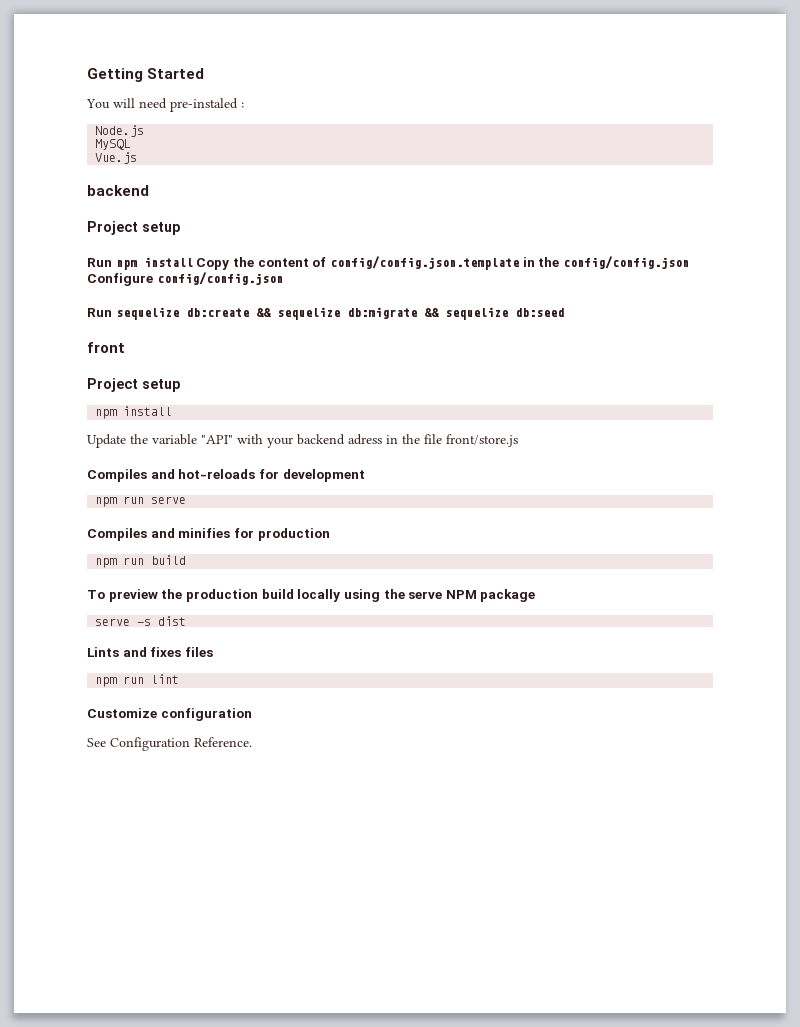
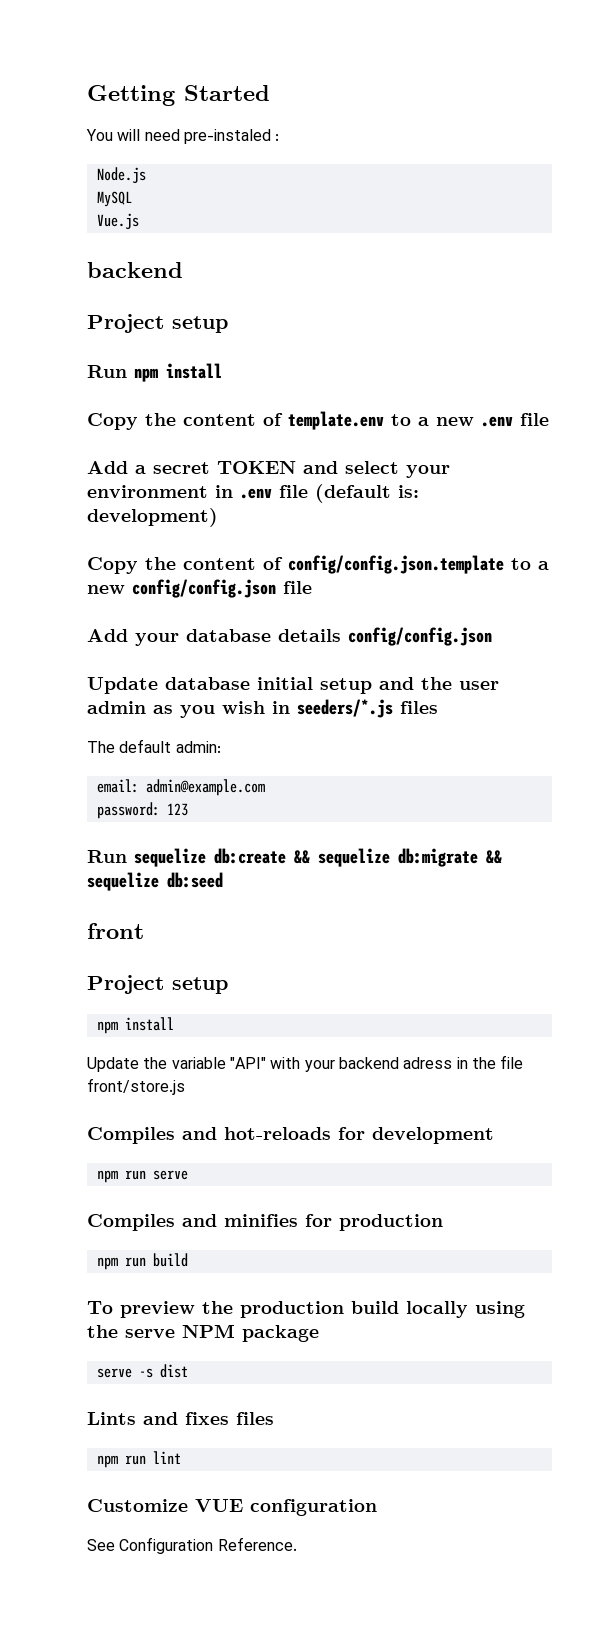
- Run npm install Copy the content of config/config.json.template in the config/config.json Configure config/config.json
+ Run npm install
+ Copy the content of template.env to a new .env file
+ Add a secret TOKEN and select your environment in .env file (default is: development)
+ Copy the content of config/config.json.template to a new config/config.json file
+ Add your database details config/config.json
+ Update database initial setup and the user admin as you wish in seeders/*.js files
+ The default admin:
+ email: admin@example.com
+ password: 123
- Customize configuration
+ Customize VUE configuration

